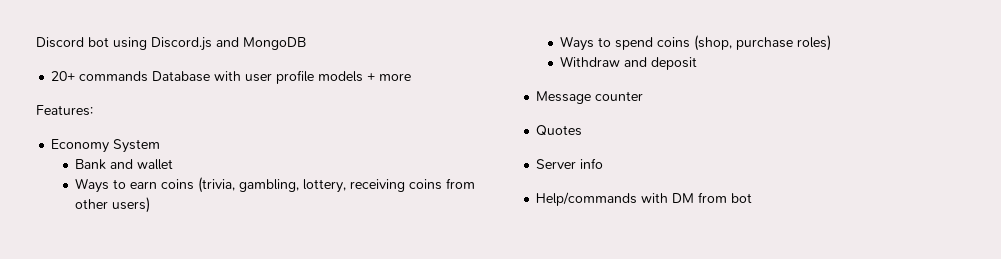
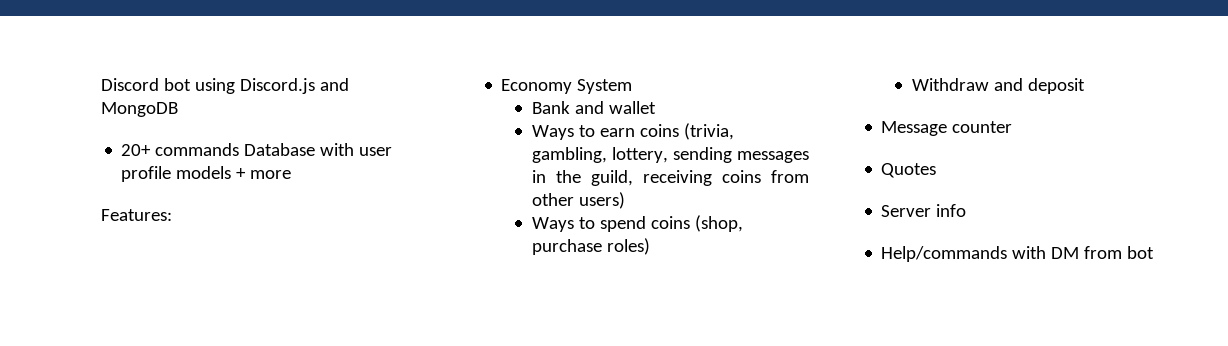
- Ways to earn coins (trivia, gambling, lottery, receiving coins from other users)
+ Ways to earn coins (trivia, gambling, lottery, sending messages in the guild, receiving coins from other users)

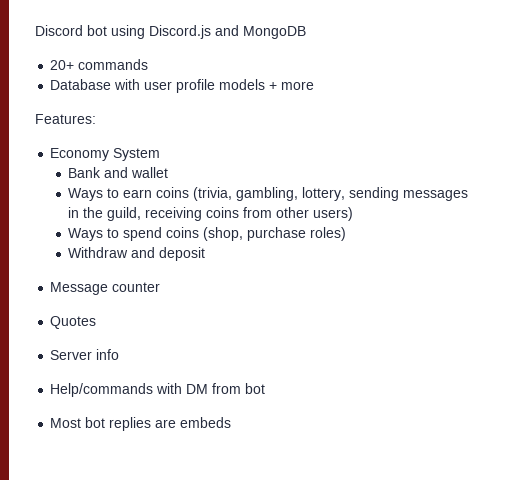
- 20+ commands Database with user profile models + more
+ 20+ commands
+ Database with user profile models + more
+ Most bot replies are embeds

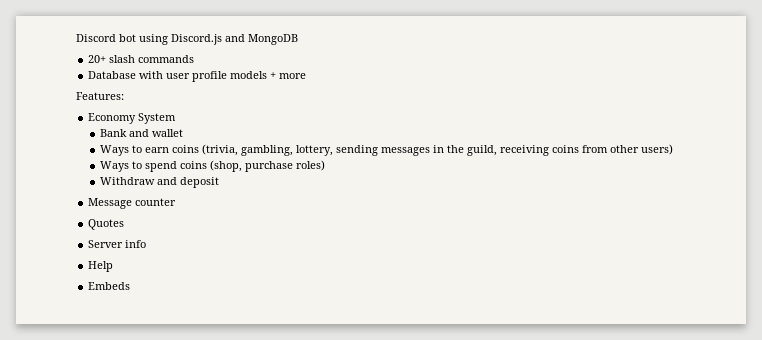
- 20+ commands
+ 20+ slash commands
- Help/commands with DM from bot
- Most bot replies are embeds
+ Help
+ Embeds

